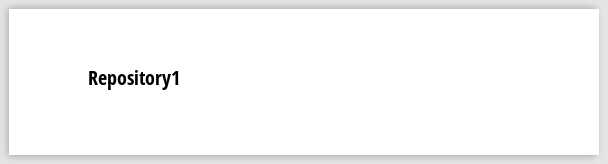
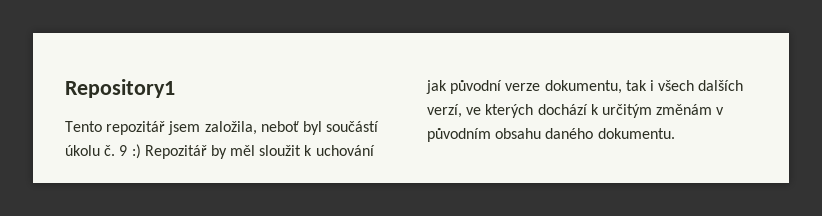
+ Tento repozitář jsem založila, neboť byl součástí úkolu č. 9 :) Repozitář by měl sloužit k uchování jak původní verze dokumentu, tak i všech dalších verzí, ve kterých dochází k určitým změnám v původním obsahu daného dokumentu.

